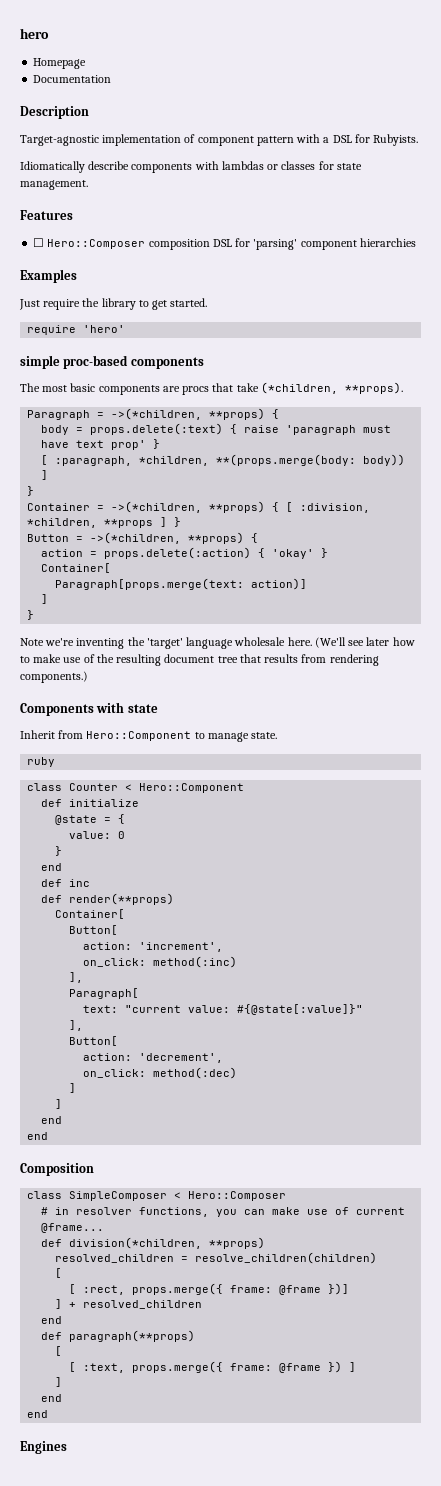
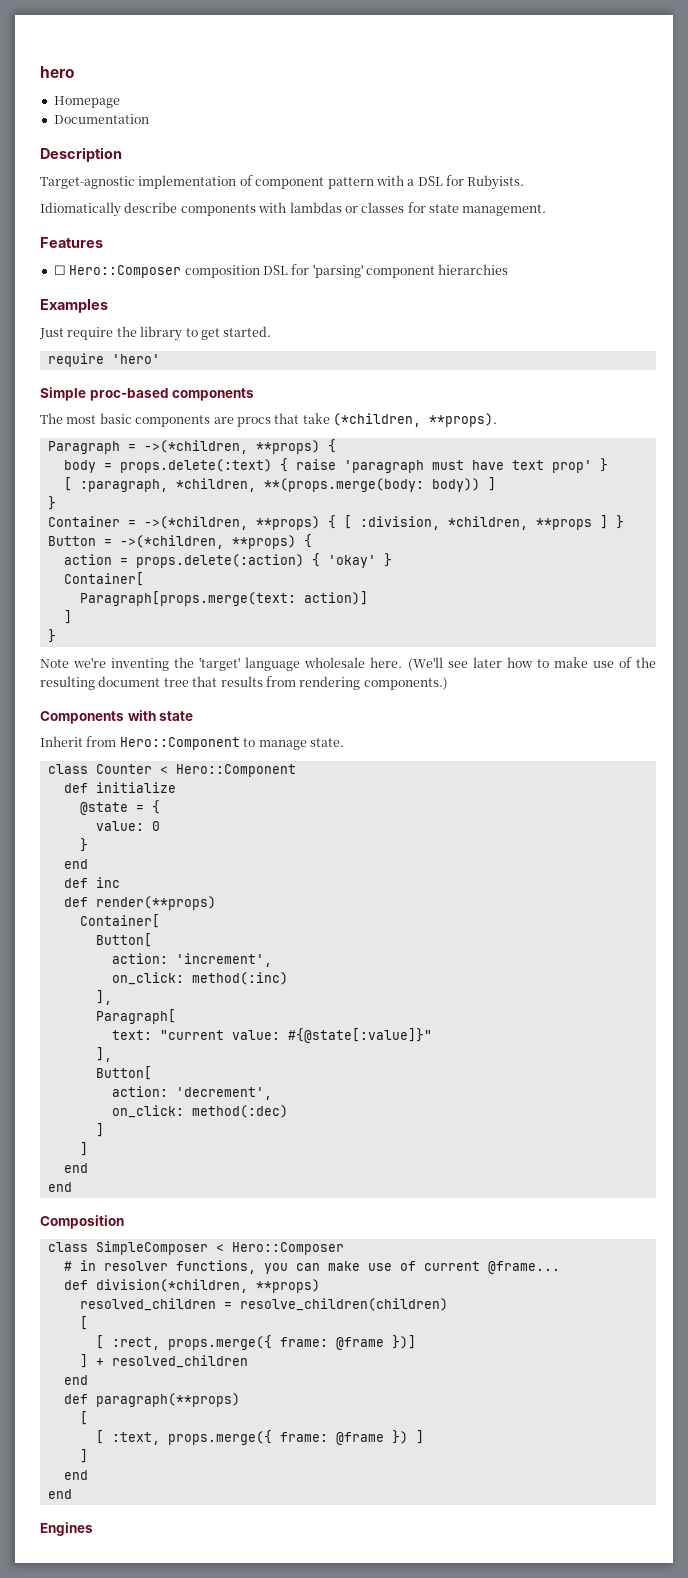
- simple proc-based components
+ Simple proc-based components
- ruby

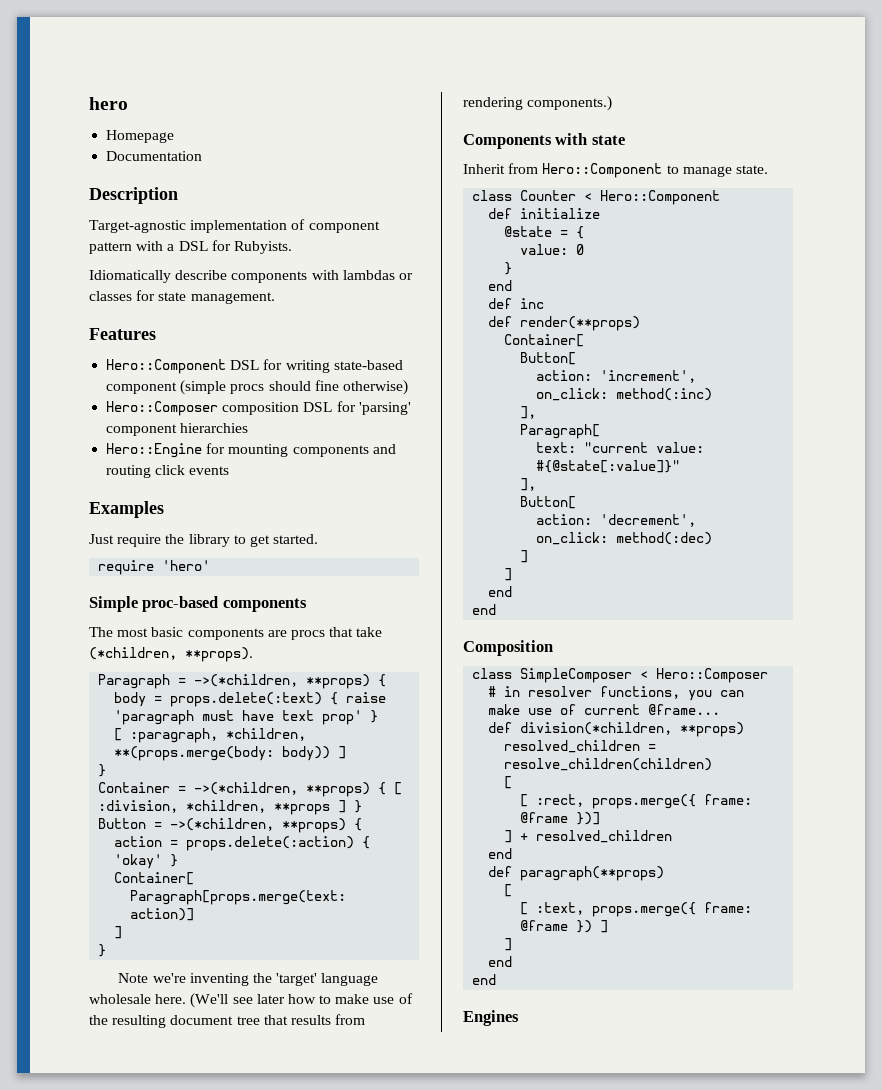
- ☐ Hero::Composer composition DSL for 'parsing' component hierarchies
+ Hero::Component DSL for writing state-based component (simple procs should fine otherwise)
+ Hero::Composer composition DSL for 'parsing' component hierarchies
+ Hero::Engine for mounting components and routing click events

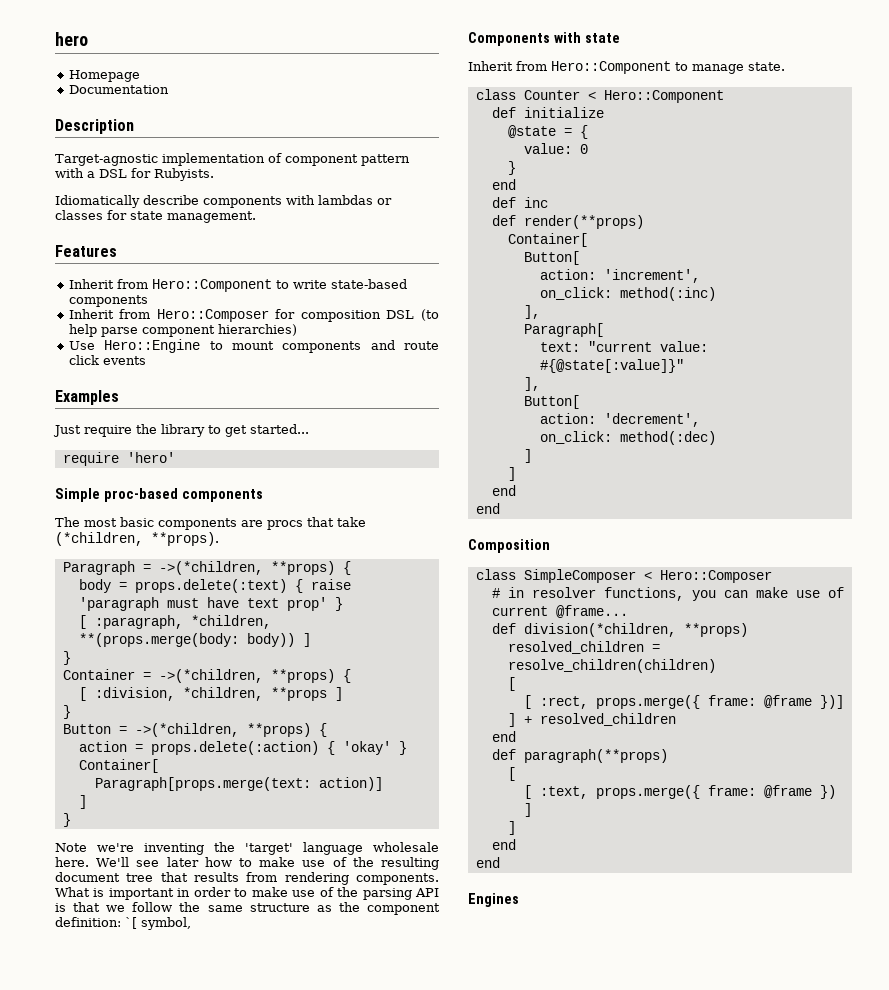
- Hero::Component DSL for writing state-based component (simple procs should fine otherwise)
- Hero::Composer composition DSL for 'parsing' component hierarchies
- Hero::Engine for mounting components and routing click events
+ Inherit from Hero::Component to write state-based components
+ Inherit from Hero::Composer for composition DSL (to help parse component hierarchies)
+ Use Hero::Engine to mount components and route click events
- Just require the library to get started.
+ Just require the library to get started...
- Container = ->(*children, **props) { [ :division, *children, **props ] }
+ Container = ->(*children, **props) {
+ [ :division, *children, **props ]
+ }
- (We'll see later how to make use of the resulting document tree that results from rendering components.)
+ We'll see later how to make use of the resulting document tree that results from rendering components. What is important in order to make use of the parsing API is that we follow the same structure as the component definition: `[ symbol,

